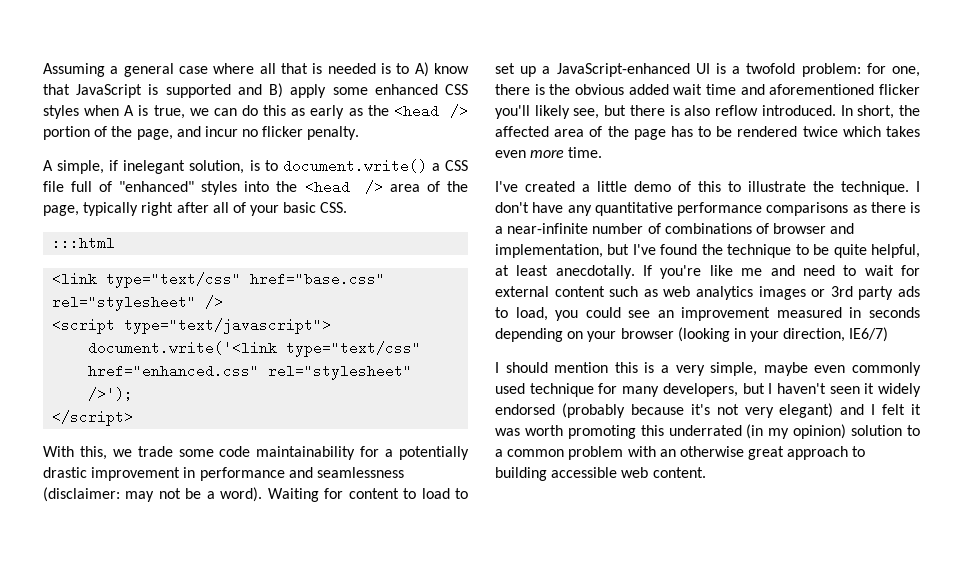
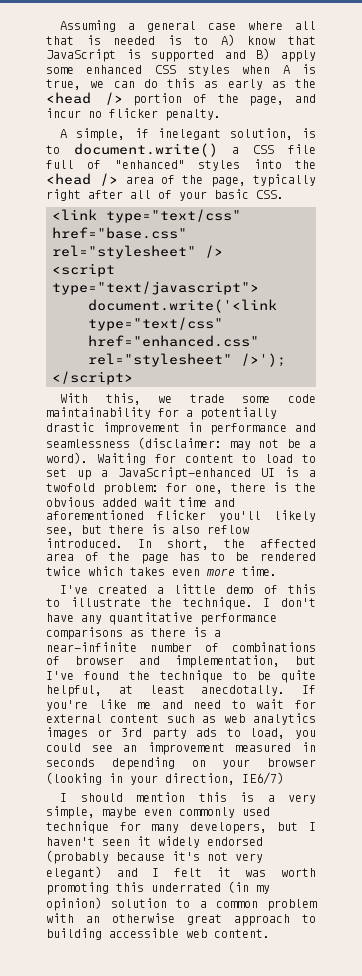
- :::html

